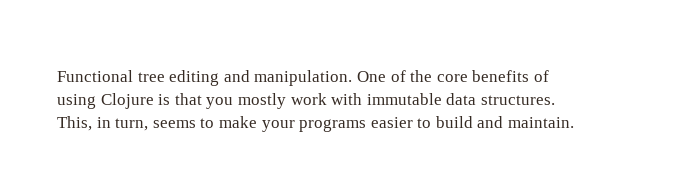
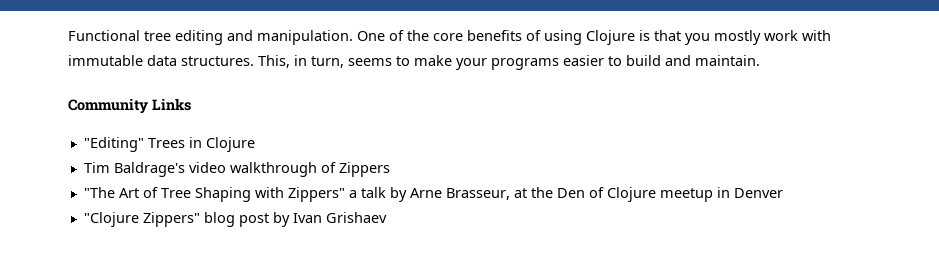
+ Community Links
+ "Editing" Trees in Clojure
+ Tim Baldrage's video walkthrough of Zippers
+ "The Art of Tree Shaping with Zippers" a talk by Arne Brasseur, at the Den of Clojure meetup in Denver
+ "Clojure Zippers" blog post by Ivan Grishaev

